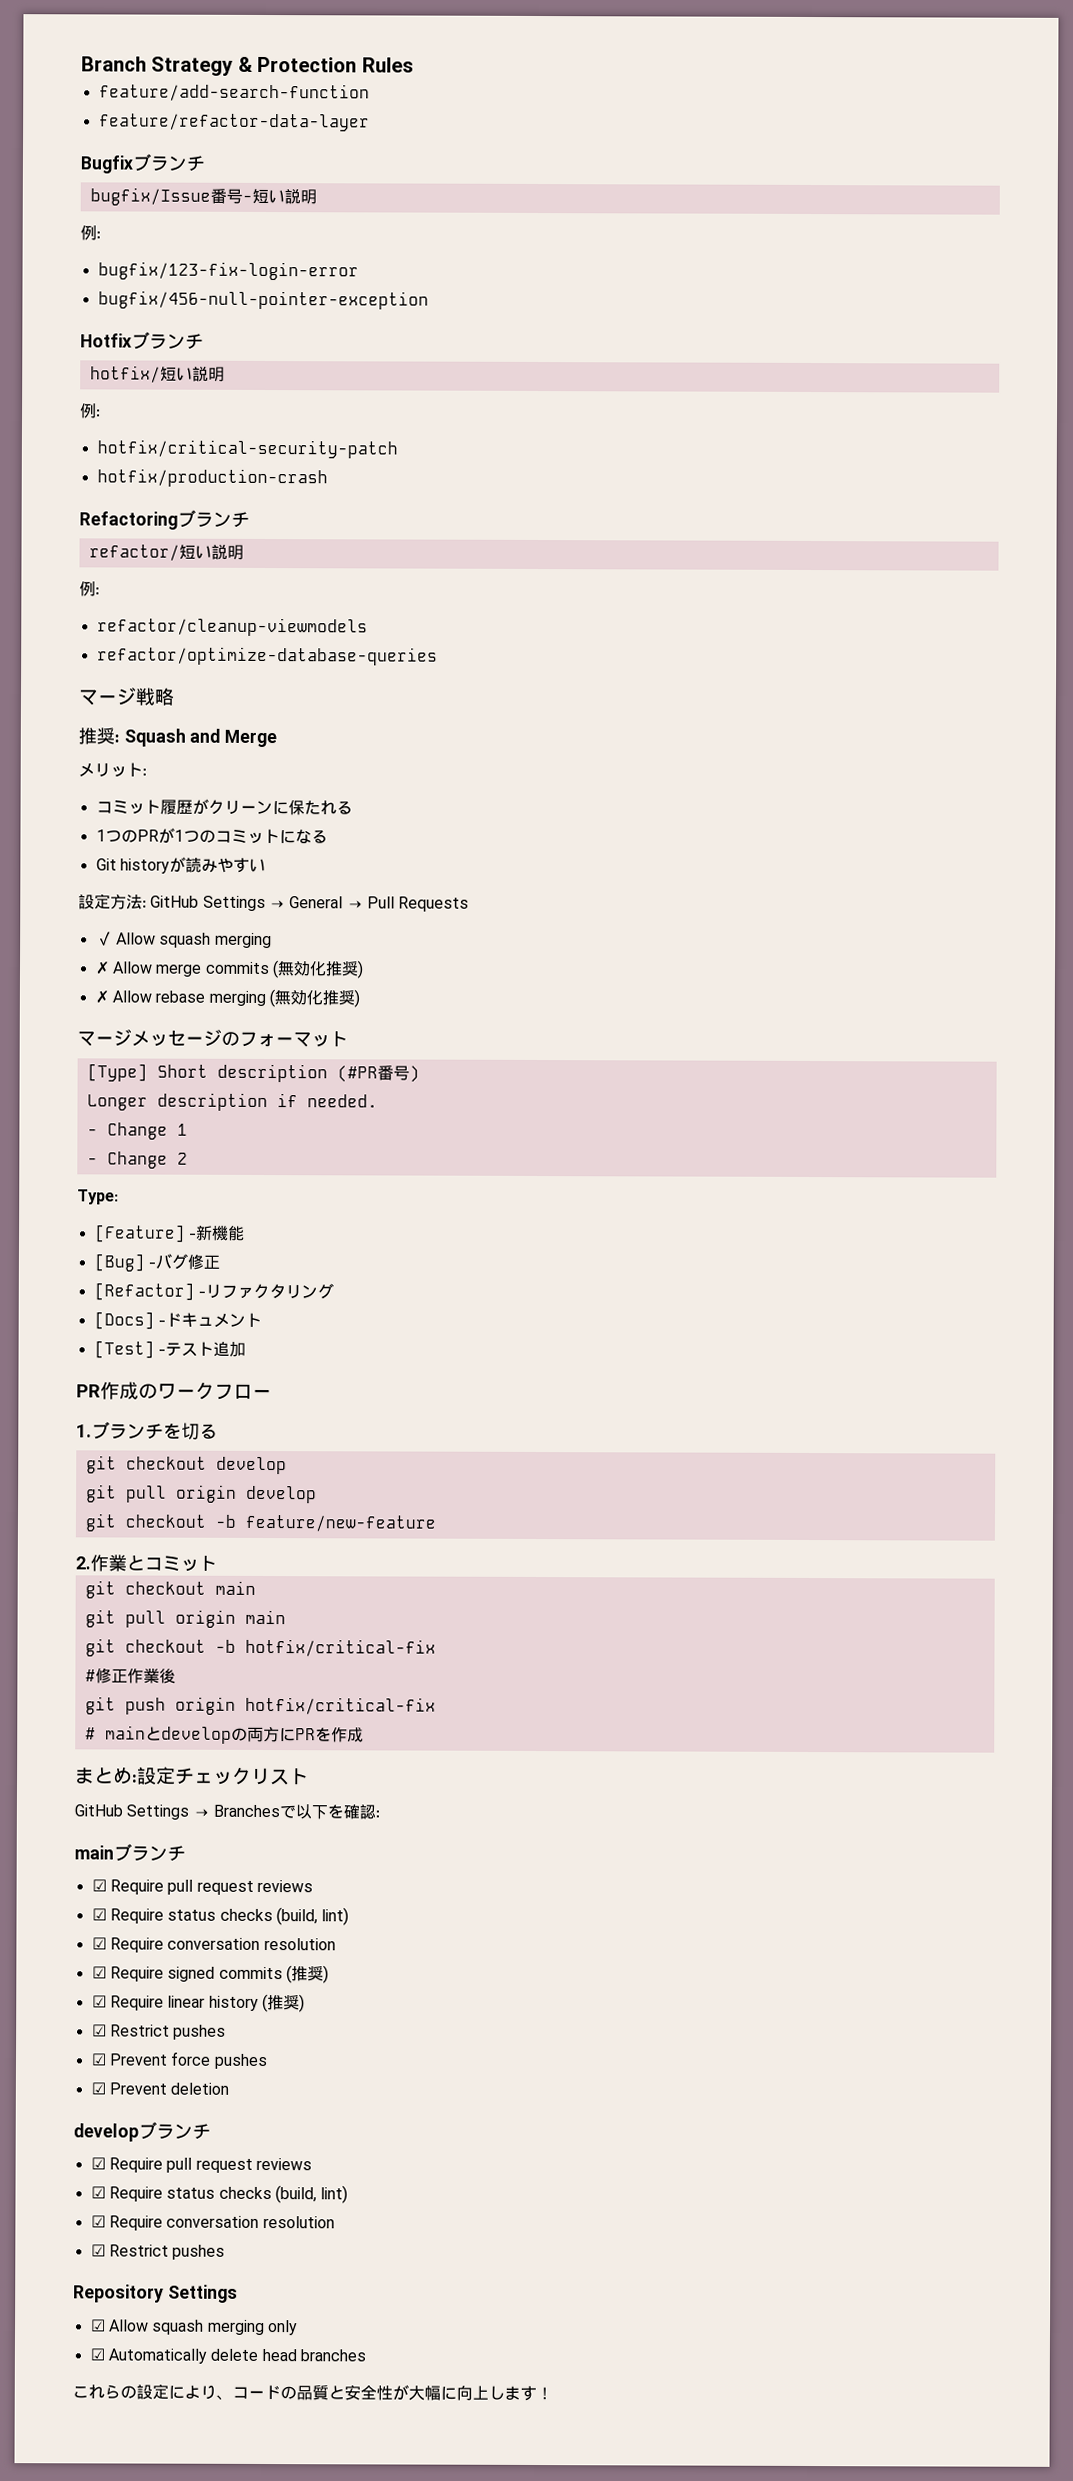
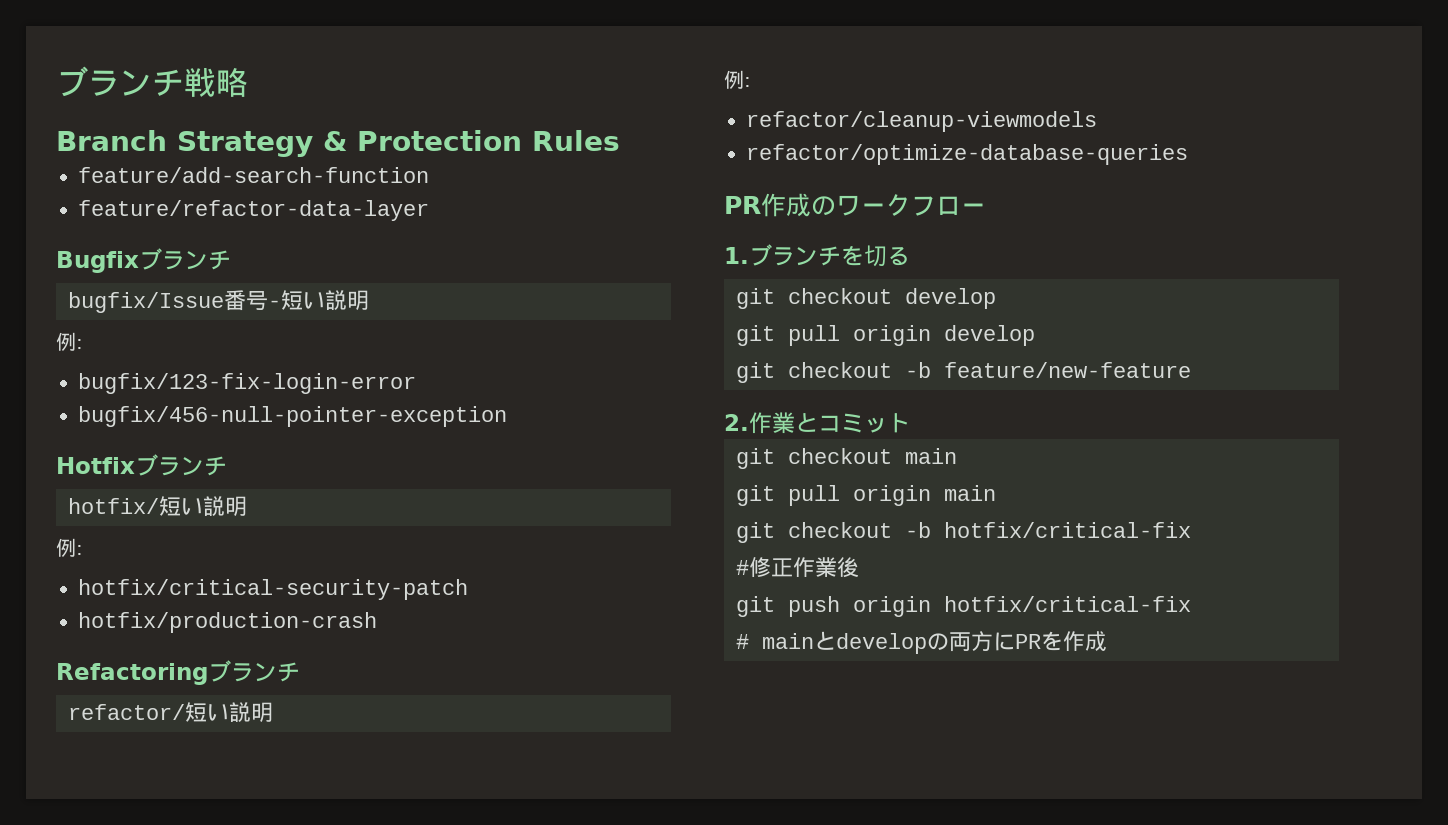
+ ブランチ戦略
- マージ戦略
- 推奨: Squash and Merge
- メリット:
- コミット履歴がクリーンに保たれる
- 1つのPRが1つのコミットになる
- Git historyが読みやすい
- 設定方法: GitHub Settings → General → Pull Requests
- ✓ Allow squash merging
- ✗ Allow merge commits (無効化推奨)
- ✗ Allow rebase merging (無効化推奨)
- マージメッセージのフォーマット
- [Type] Short description (#PR番号)
- Longer description if needed.
- - Change 1
- - Change 2
- Type:
- [Feature] -新機能
- [Bug] -バグ修正
- [Refactor] -リファクタリング
- [Docs] -ドキュメント
- [Test] -テスト追加
- まとめ:設定チェックリスト
- GitHub Settings → Branchesで以下を確認:
- mainブランチ
- ☑ Require pull request reviews
- ☑ Require status checks (build, lint)
- ☑ Require conversation resolution
- ☑ Require signed commits (推奨)
- ☑ Require linear history (推奨)
- ☑ Restrict pushes
- ☑ Prevent force pushes
- ☑ Prevent deletion
- developブランチ
- ☑ Require pull request reviews
- ☑ Require status checks (build, lint)
- ☑ Require conversation resolution
- ☑ Restrict pushes
- Repository Settings
- ☑ Allow squash merging only
- ☑ Automatically delete head branches
- これらの設定により、コードの品質と安全性が大幅に向上します！

